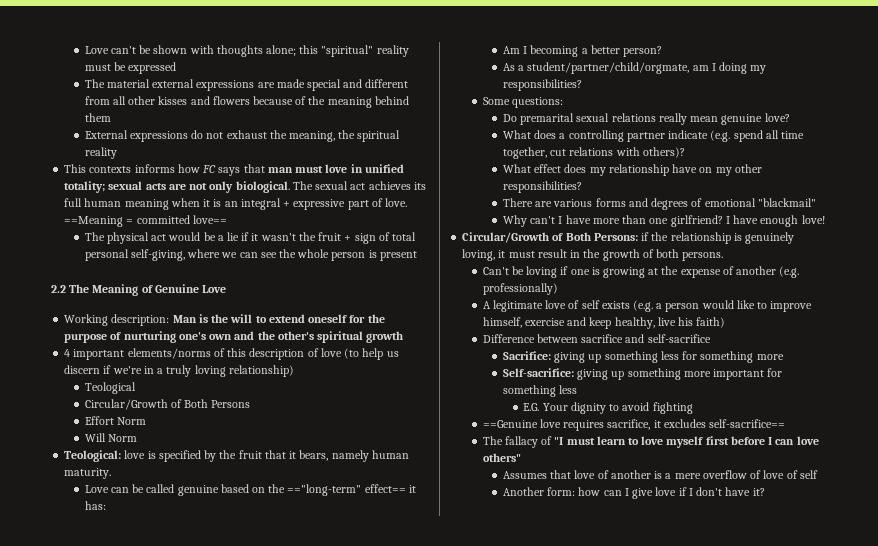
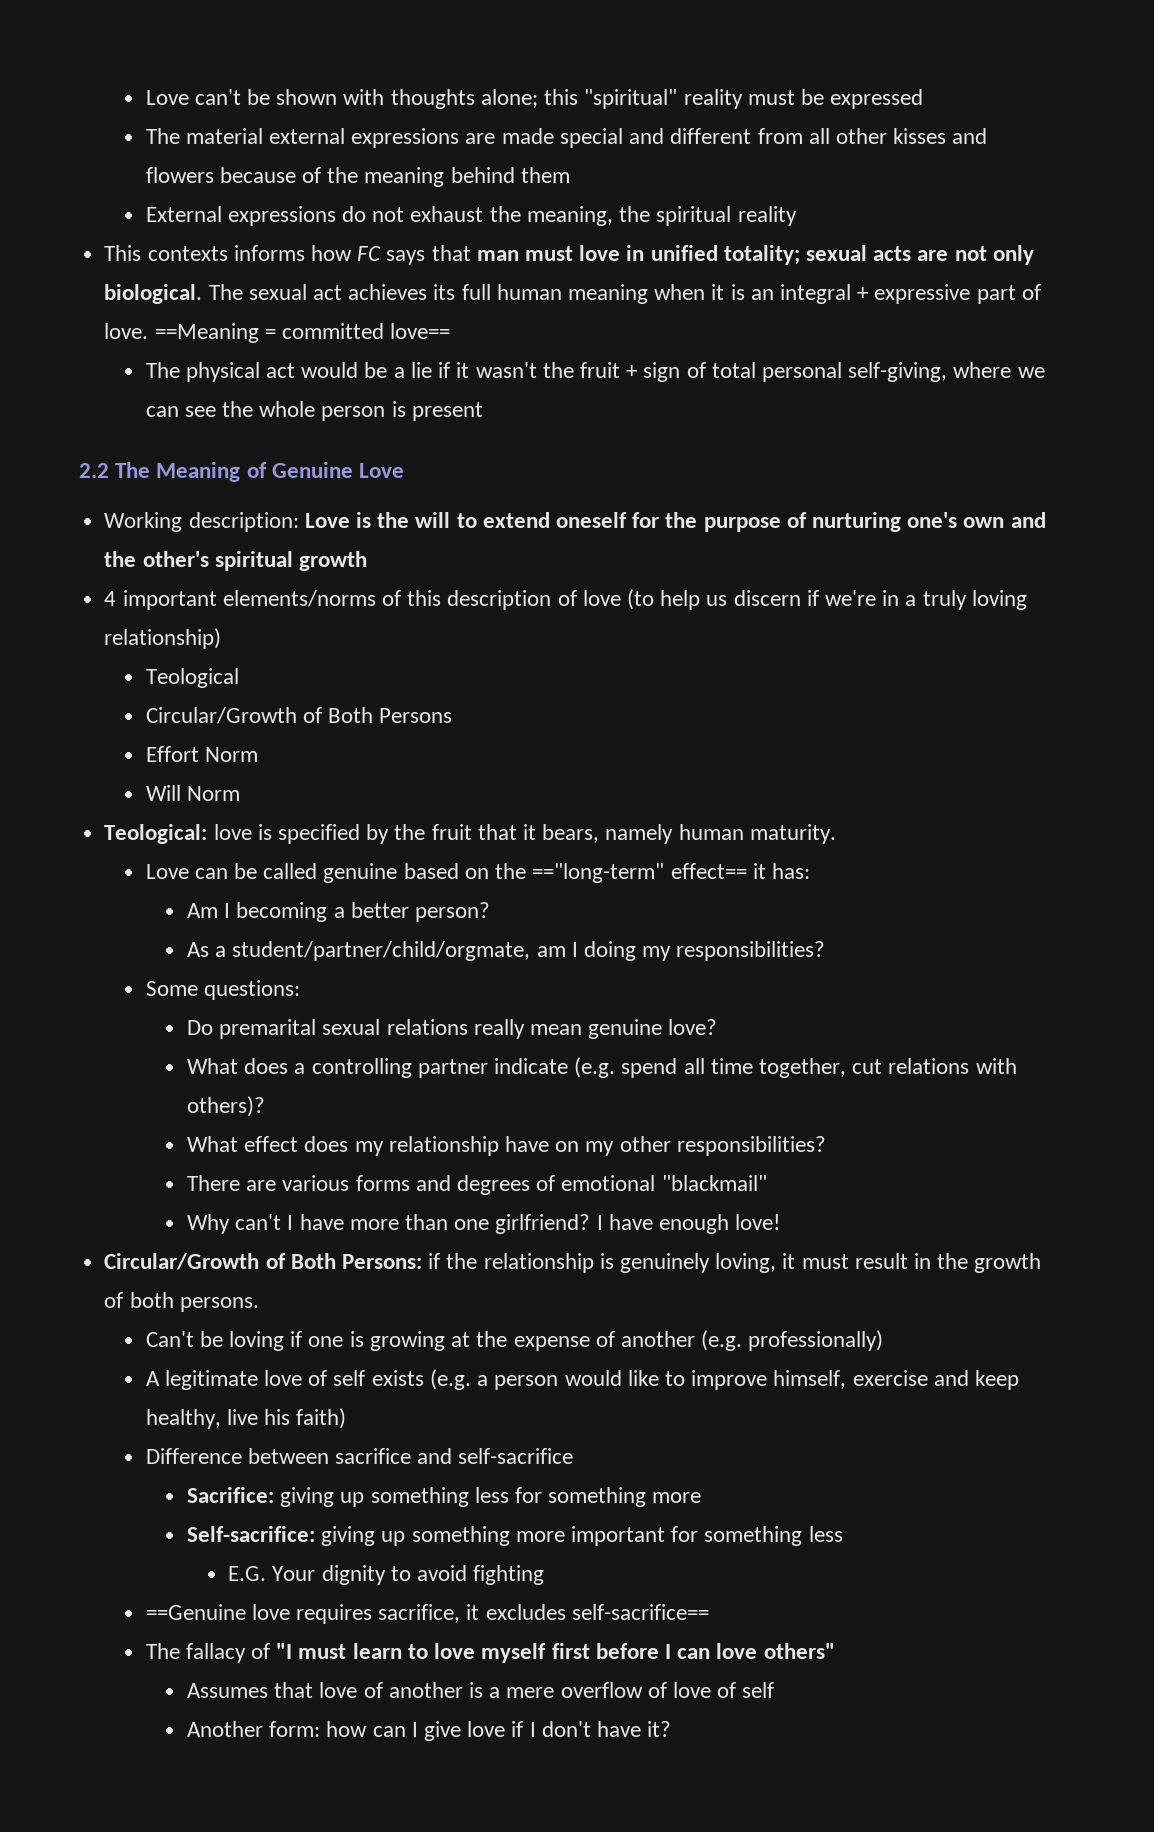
- Working description: Man is the will to extend oneself for the purpose of nurturing one's own and the other's spiritual growth
+ Working description: Love is the will to extend oneself for the purpose of nurturing one's own and the other's spiritual growth

